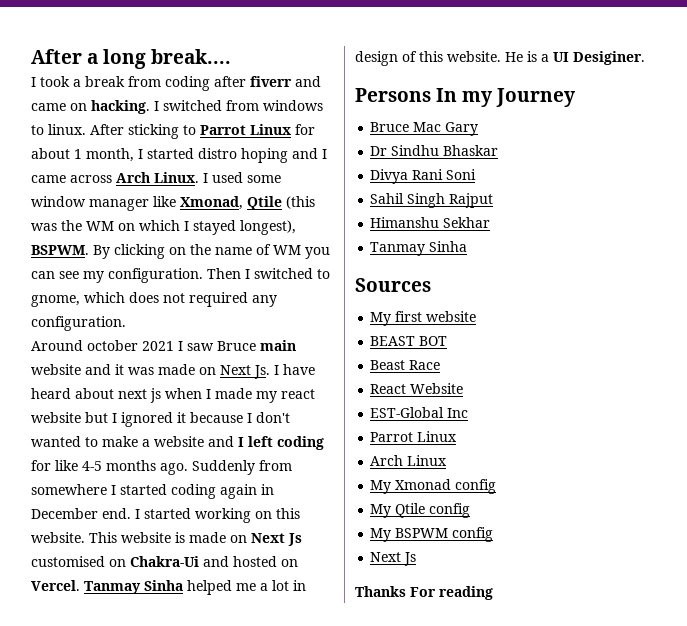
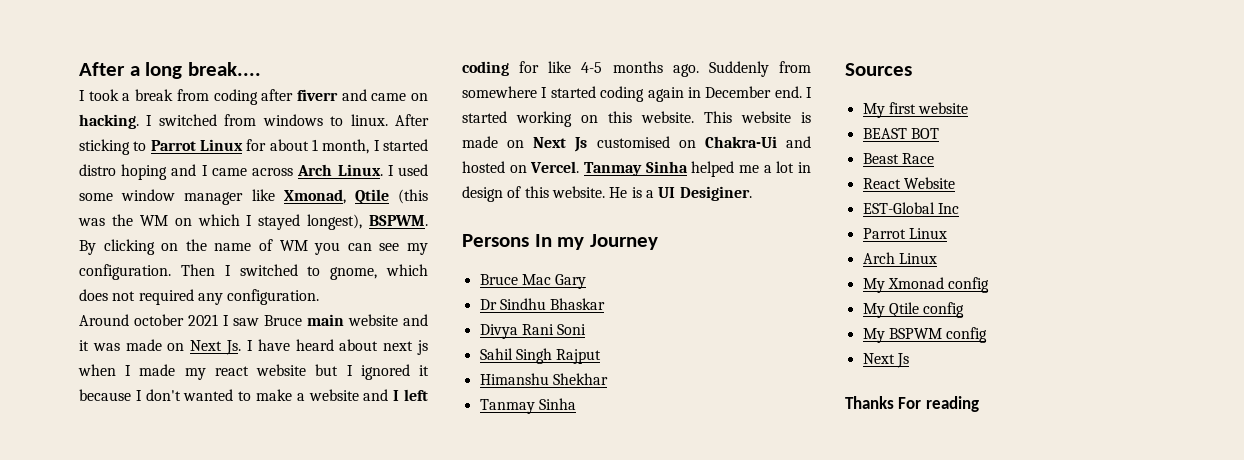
- Himanshu Sekhar
+ Himanshu Shekhar

